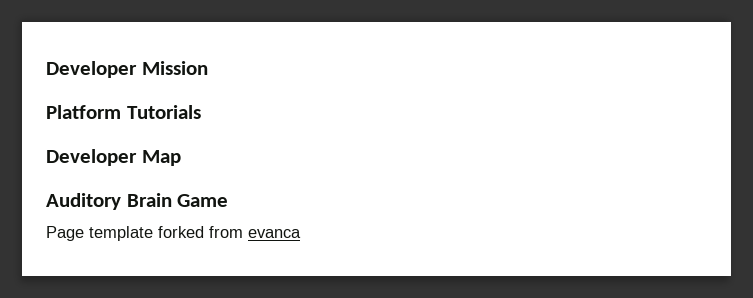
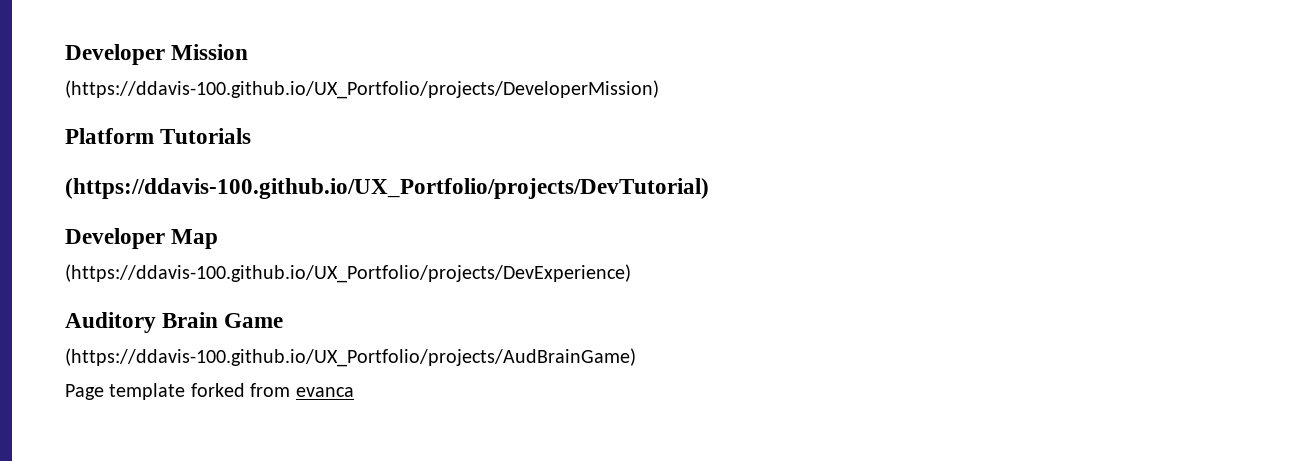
+ (https://ddavis-100.github.io/UX_Portfolio/projects/DeveloperMission)
+ (https://ddavis-100.github.io/UX_Portfolio/projects/DevTutorial)
+ (https://ddavis-100.github.io/UX_Portfolio/projects/DevExperience)
+ (https://ddavis-100.github.io/UX_Portfolio/projects/AudBrainGame)

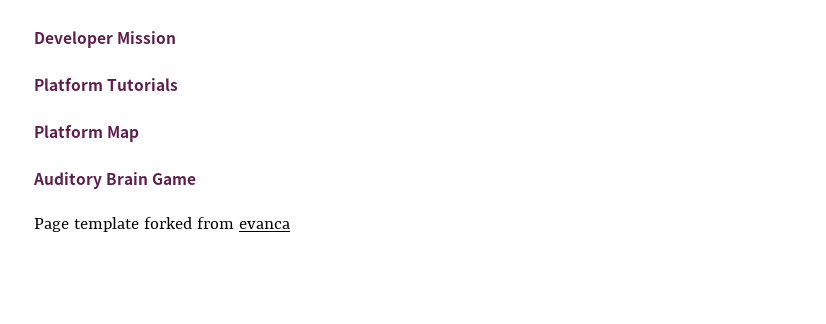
- (https://ddavis-100.github.io/UX_Portfolio/projects/DeveloperMission)
- (https://ddavis-100.github.io/UX_Portfolio/projects/DevTutorial)
- Developer Map
+ Platform Map
- (https://ddavis-100.github.io/UX_Portfolio/projects/DevExperience)
- (https://ddavis-100.github.io/UX_Portfolio/projects/AudBrainGame)

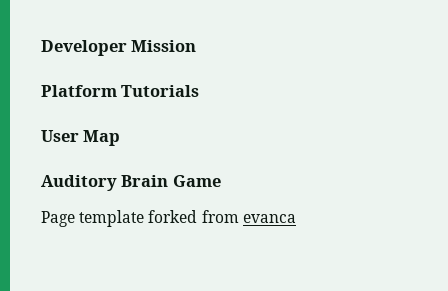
- Platform Map
+ User Map

